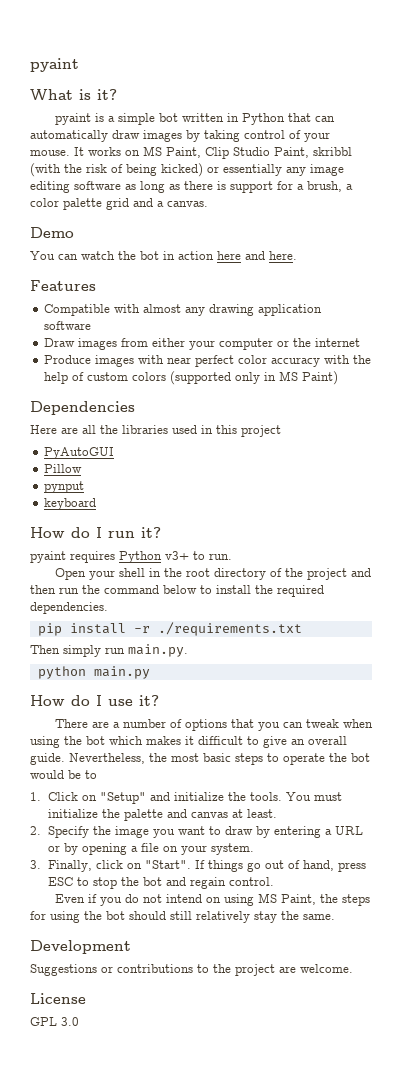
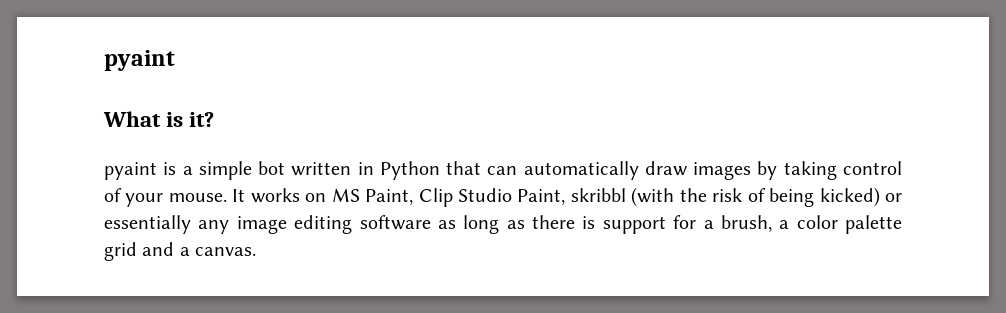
- Demo
- You can watch the bot in action here and here.
- Features
- Compatible with almost any drawing application software
- Draw images from either your computer or the internet
- Produce images with near perfect color accuracy with the help of custom colors (supported only in MS Paint)
- Dependencies
- Here are all the libraries used in this project
- PyAutoGUI
- Pillow
- pynput
- keyboard
- How do I run it?
- pyaint requires Python v3+ to run.
- Open your shell in the root directory of the project and then run the command below to install the required dependencies.
- pip install -r ./requirements.txt
- Then simply run main.py.
- python main.py
- How do I use it?
- There are a number of options that you can tweak when using the bot which makes it difficult to give an overall guide. Nevertheless, the most basic steps to operate the bot would be to
- 1. Click on "Setup" and initialize the tools. You must initialize the palette and canvas at least.
- 2. Specify the image you want to draw by entering a URL or by opening a file on your system.
- 3. Finally, click on "Start". If things go out of hand, press ESC to stop the bot and regain control.
- Even if you do not intend on using MS Paint, the steps for using the bot should still relatively stay the same.
- Development
- Suggestions or contributions to the project are welcome.
- License
- GPL 3.0

